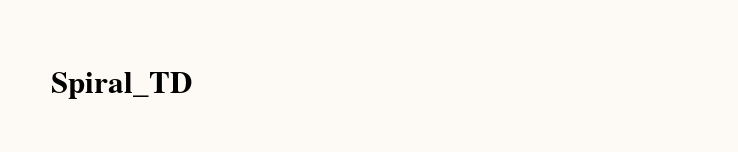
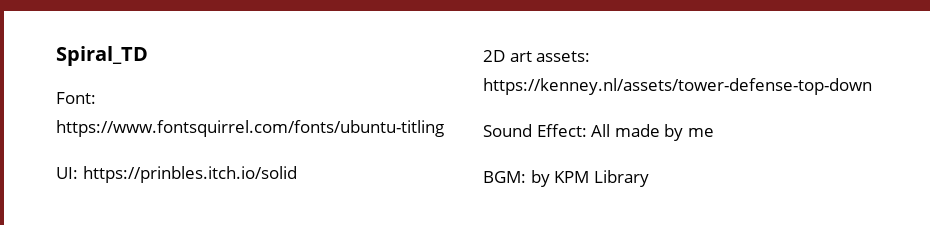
+ Font: https://www.fontsquirrel.com/fonts/ubuntu-titling
+ UI: https://prinbles.itch.io/solid
+ 2D art assets: https://kenney.nl/assets/tower-defense-top-down
+ Sound Effect: All made by me
+ BGM: by KPM Library

